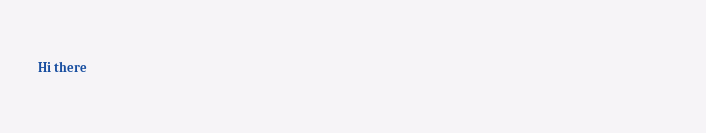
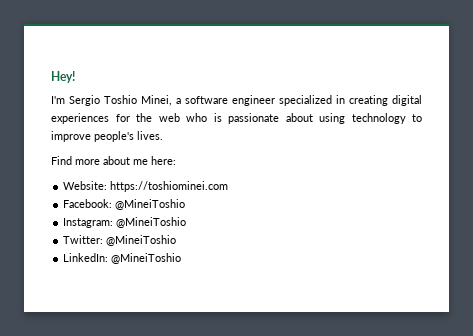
- Hi there
+ Hey!
+ I'm Sergio Toshio Minei, a software engineer specialized in creating digital experiences for the web who is passionate about using technology to improve people's lives.
+ Find more about me here:
+ Website: https://toshiominei.com
+ Facebook: @MineiToshio
+ Instagram: @MineiToshio
+ Twitter: @MineiToshio
+ LinkedIn: @MineiToshio

